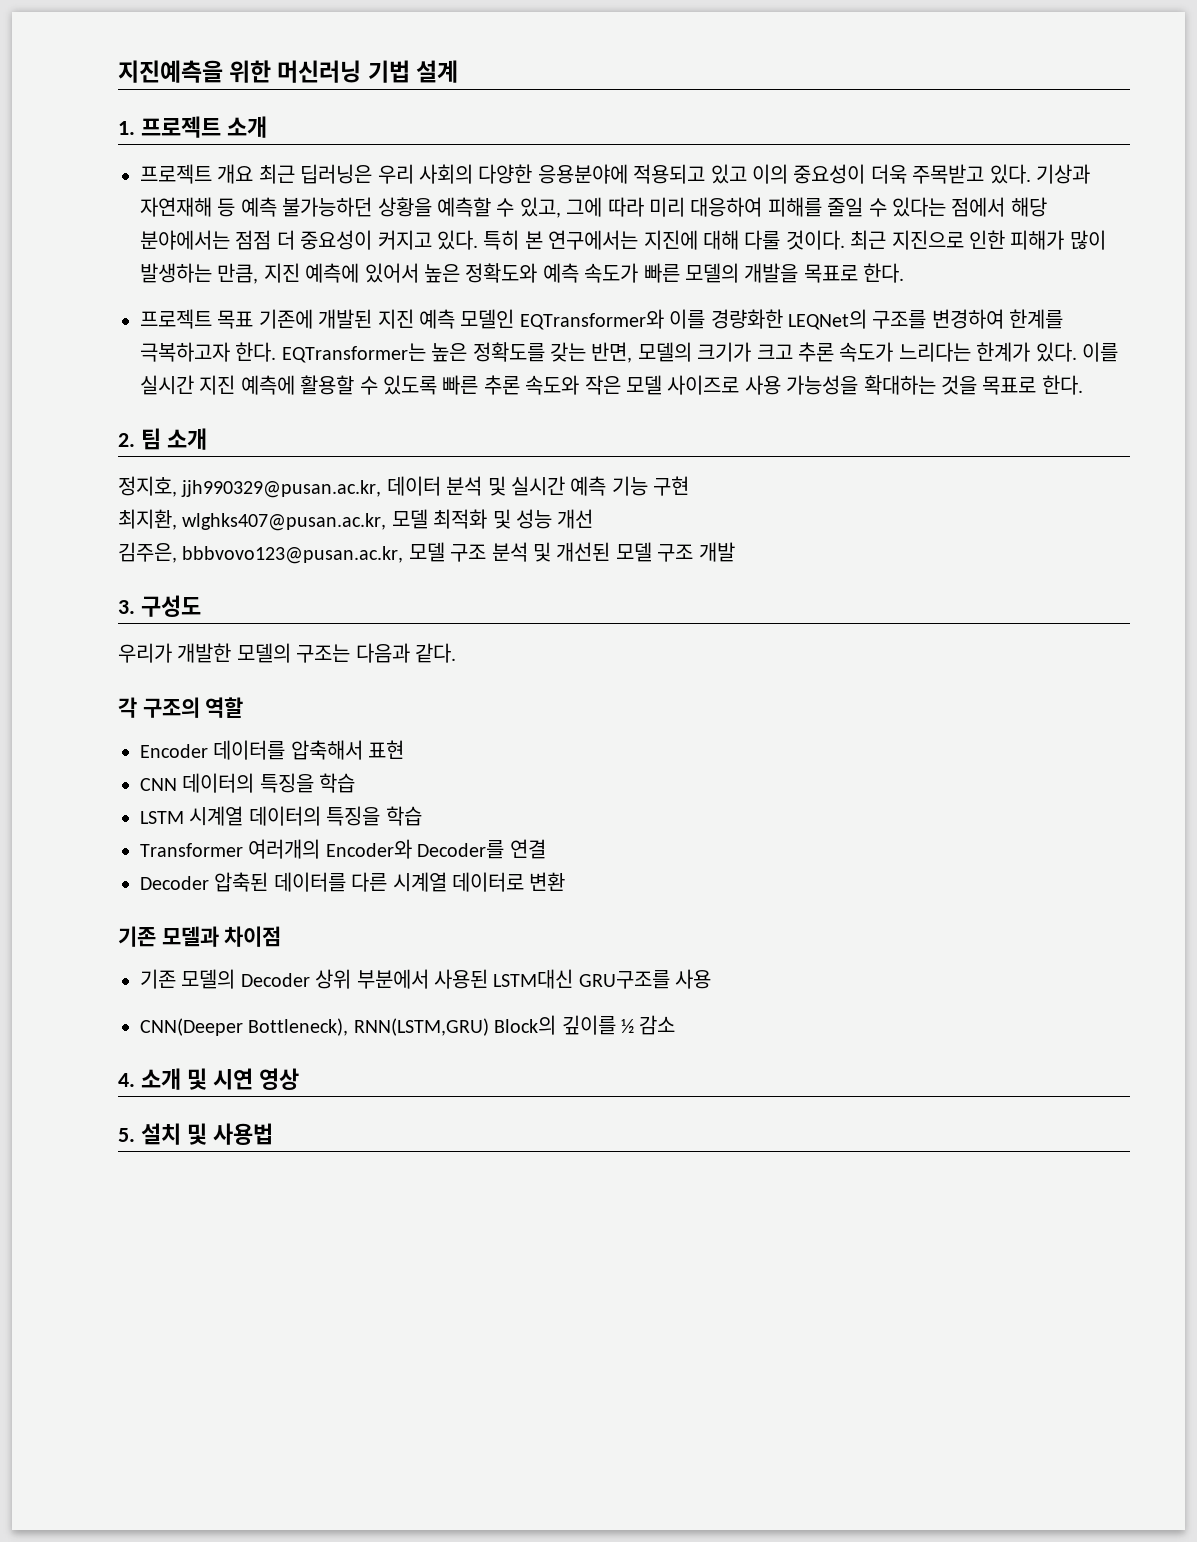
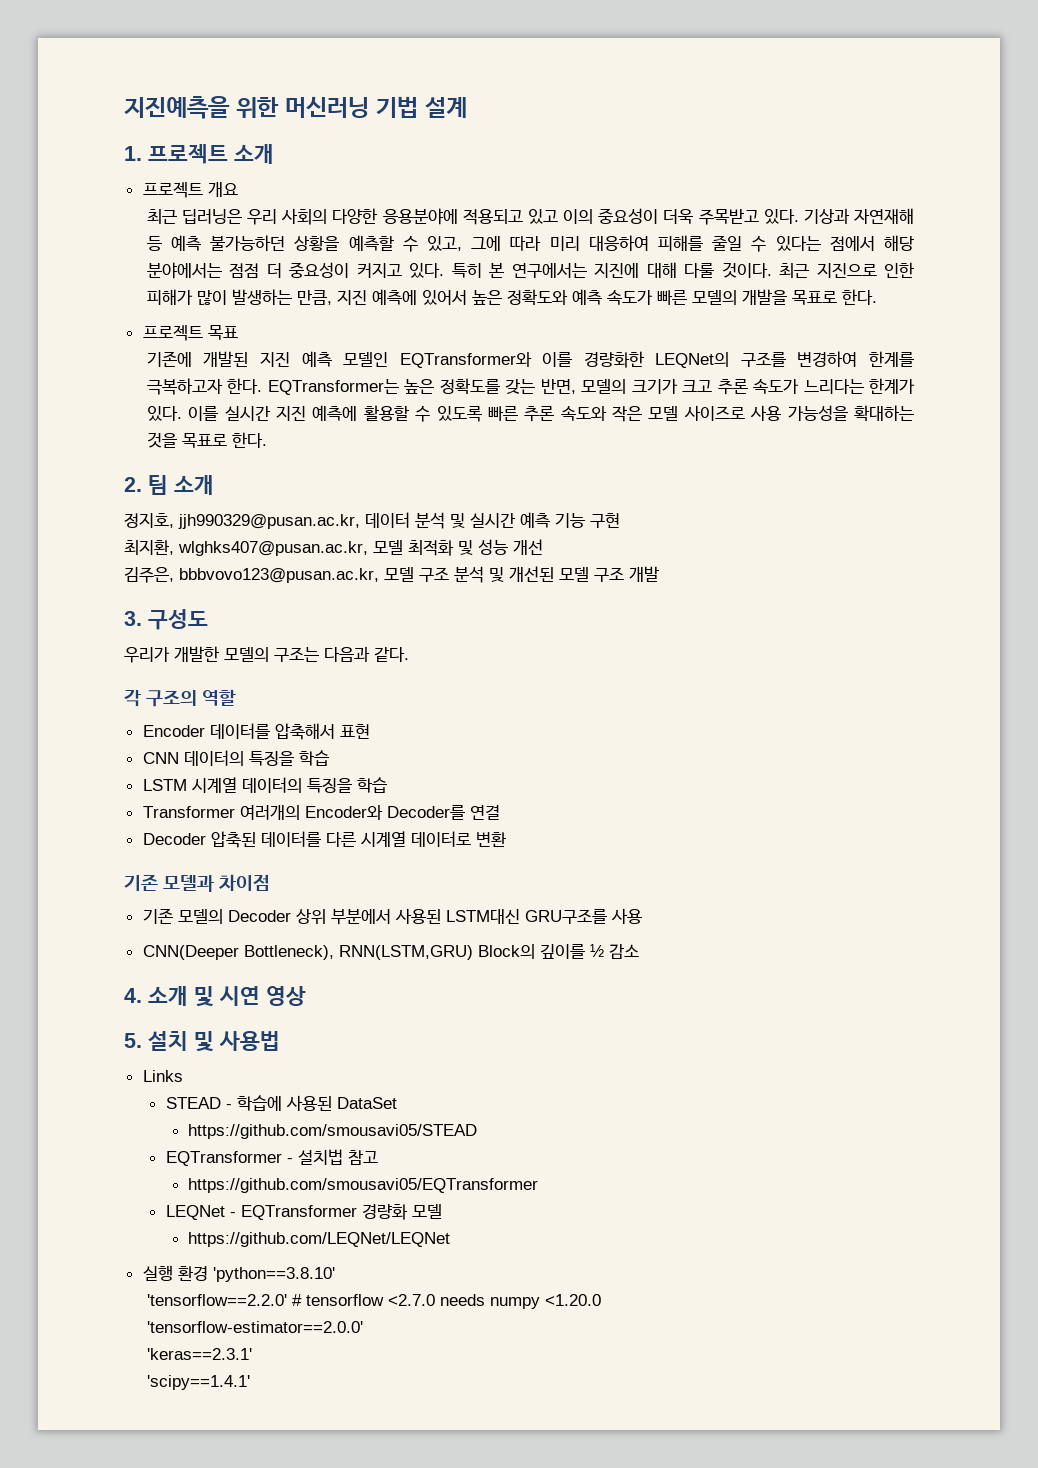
- 프로젝트 개요 최근 딥러닝은 우리 사회의 다양한 응용분야에 적용되고 있고 이의 중요성이 더욱 주목받고 있다.
+ 프로젝트 개요
+ 최근 딥러닝은 우리 사회의 다양한 응용분야에 적용되고 있고 이의 중요성이 더욱 주목받고 있다.
- 프로젝트 목표 기존에 개발된 지진 예측 모델인 EQTransformer와 이를 경량화한 LEQNet의 구조를 변경하여 한계를 극복하고자 한다.
+ 프로젝트 목표
+ 기존에 개발된 지진 예측 모델인 EQTransformer와 이를 경량화한 LEQNet의 구조를 변경하여 한계를 극복하고자 한다.
+ Links
+ STEAD - 학습에 사용된 DataSet
+ https://github.com/smousavi05/STEAD
+ EQTransformer - 설치법 참고
+ https://github.com/smousavi05/EQTransformer
+ LEQNet - EQTransformer 경량화 모델
+ https://github.com/LEQNet/LEQNet
+ 실행 환경 'python==3.8.10'
+ 'tensorflow==2.2.0' # tensorflow <2.7.0 needs numpy <1.20.0
+ 'tensorflow-estimator==2.0.0'
+ 'keras==2.3.1'
+ 'scipy==1.4.1'

